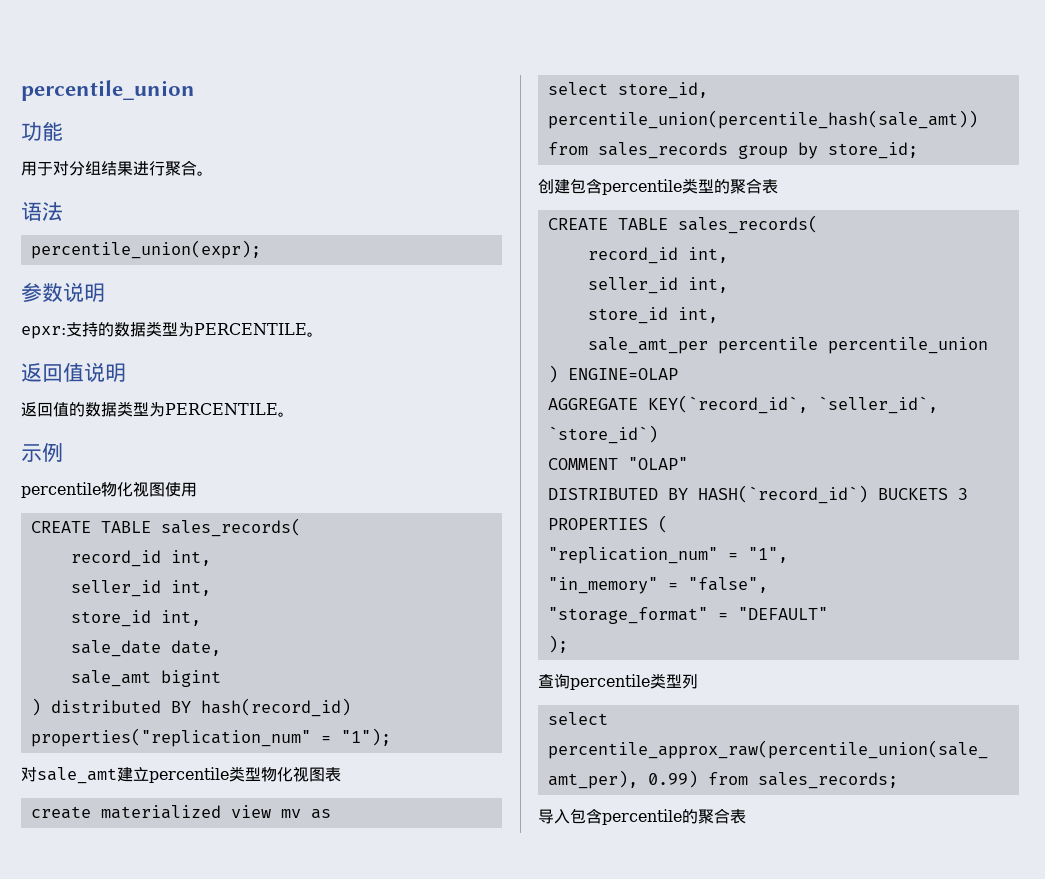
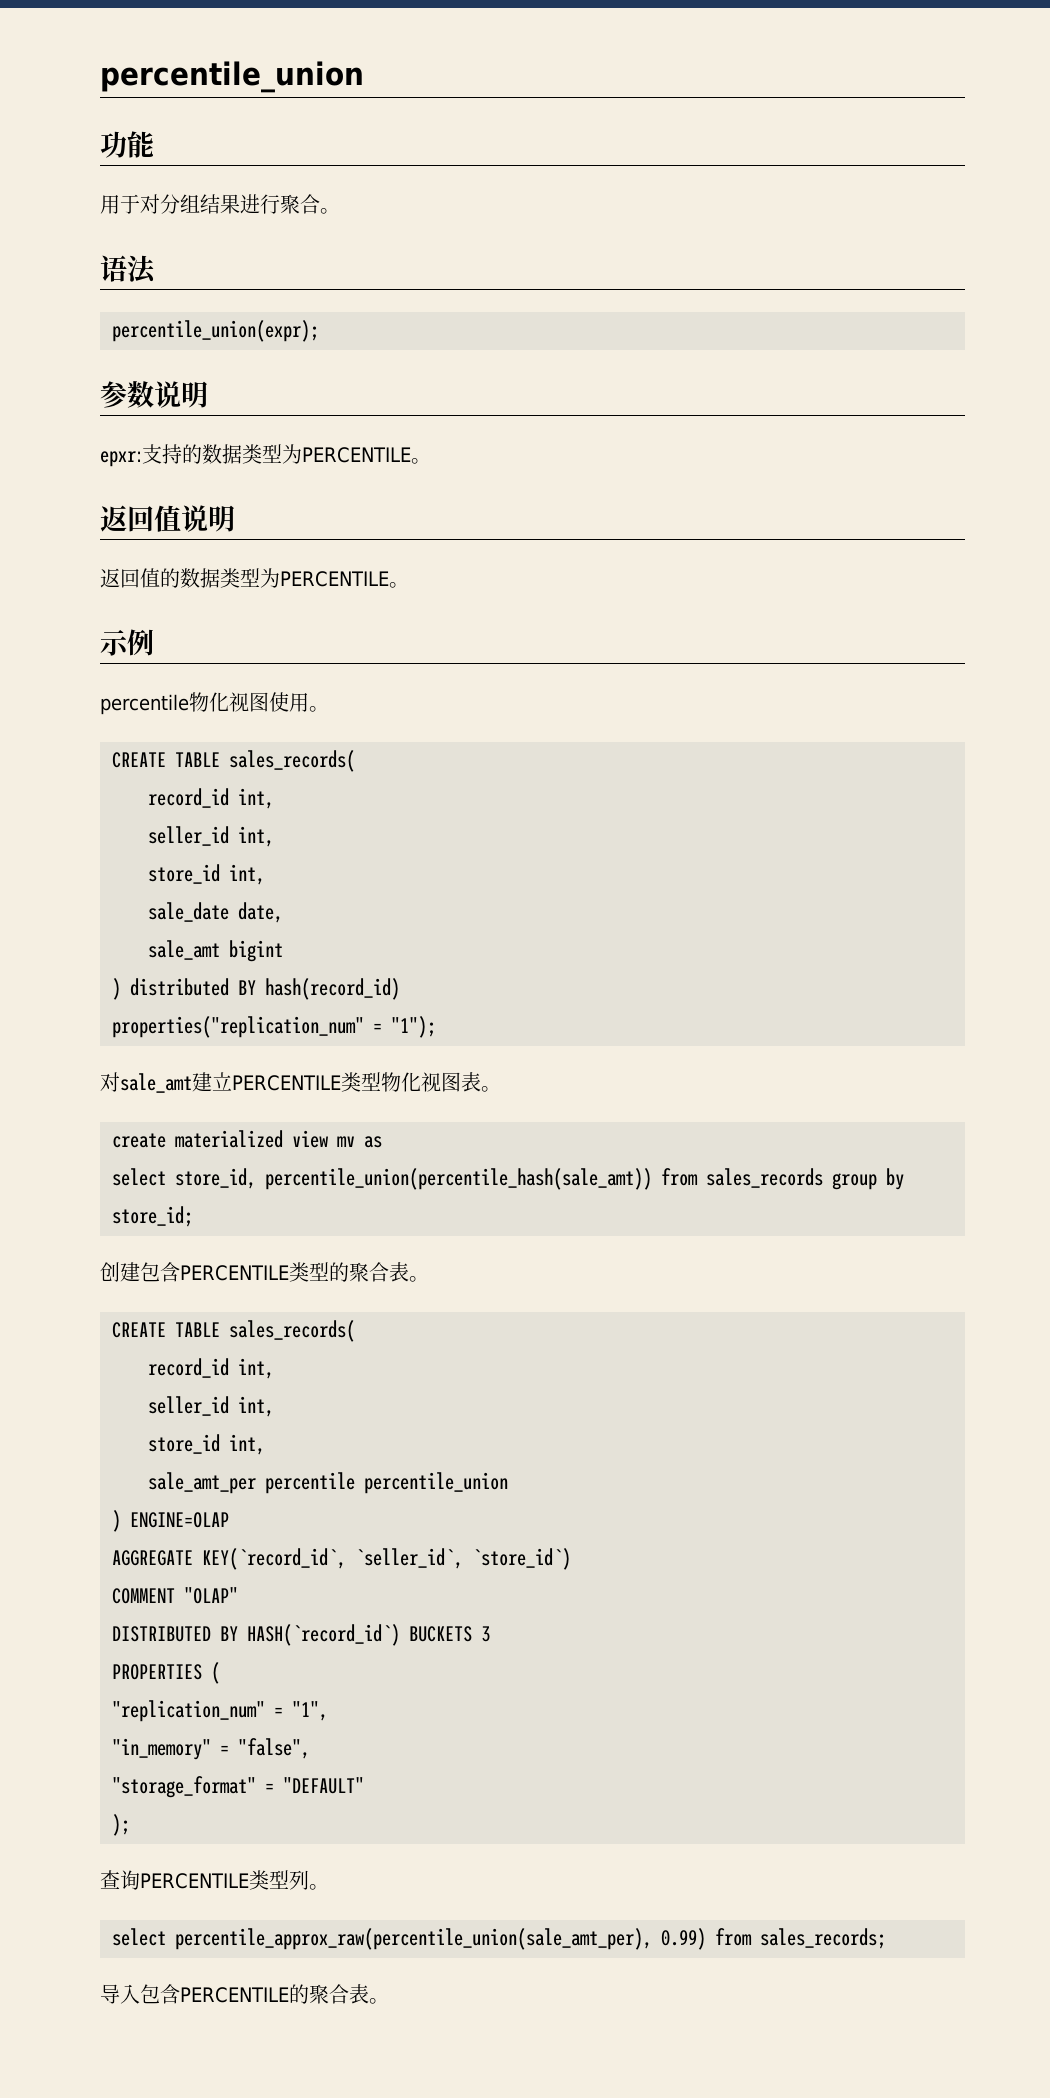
- percentile物化视图使用
+ percentile物化视图使用。
- 对sale_amt建立percentile类型物化视图表
+ 对sale_amt建立PERCENTILE类型物化视图表。
- 创建包含percentile类型的聚合表
+ 创建包含PERCENTILE类型的聚合表。
- 查询percentile类型列
+ 查询PERCENTILE类型列。
- 导入包含percentile的聚合表
+ 导入包含PERCENTILE的聚合表。

